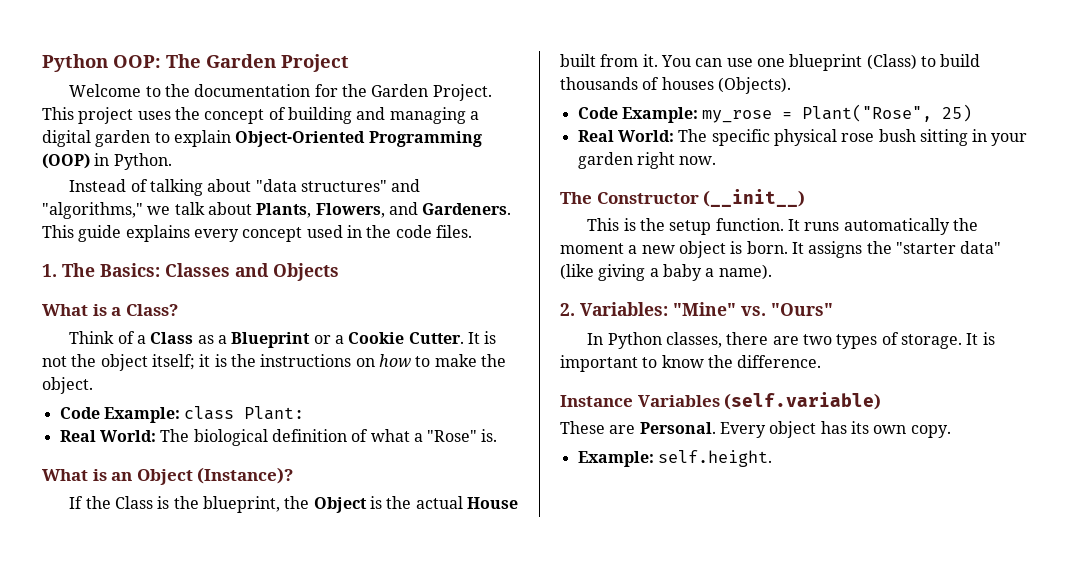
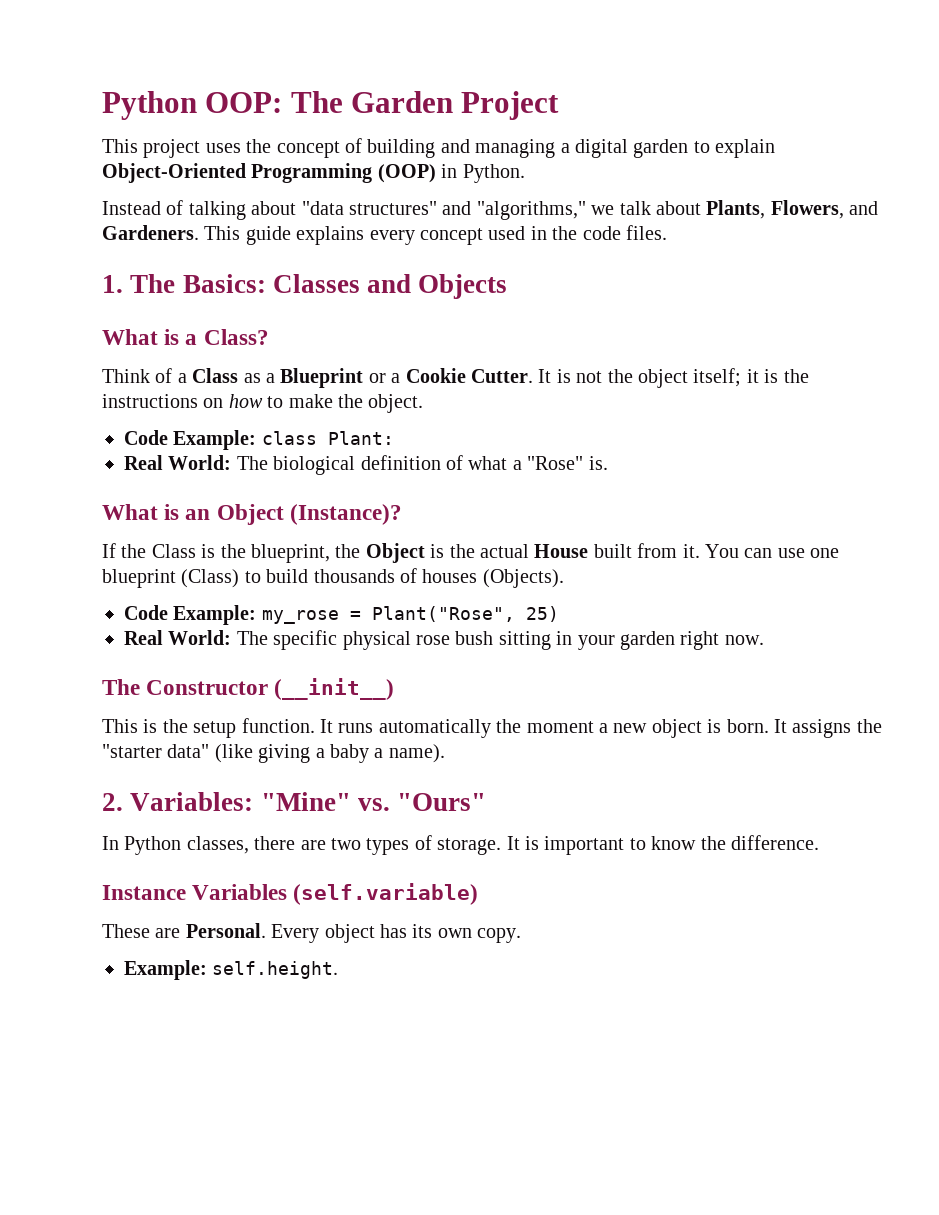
- Welcome to the documentation for the Garden Project.

